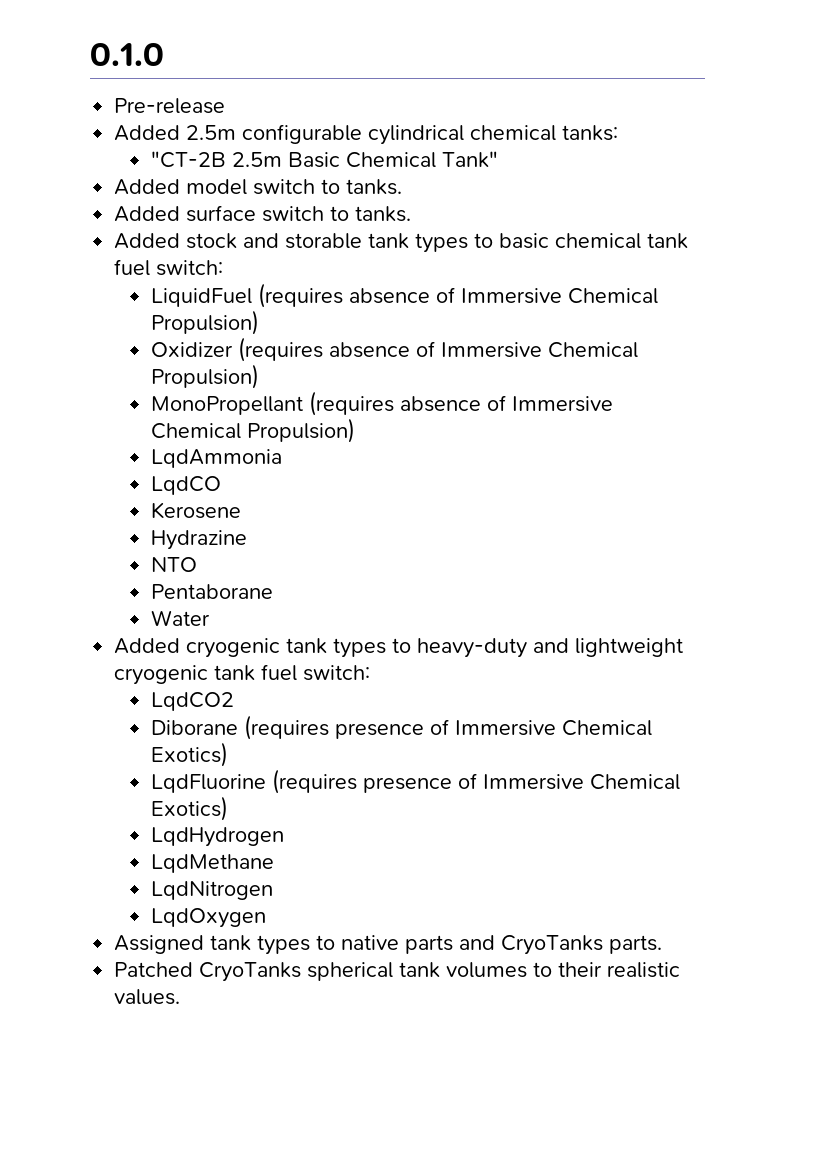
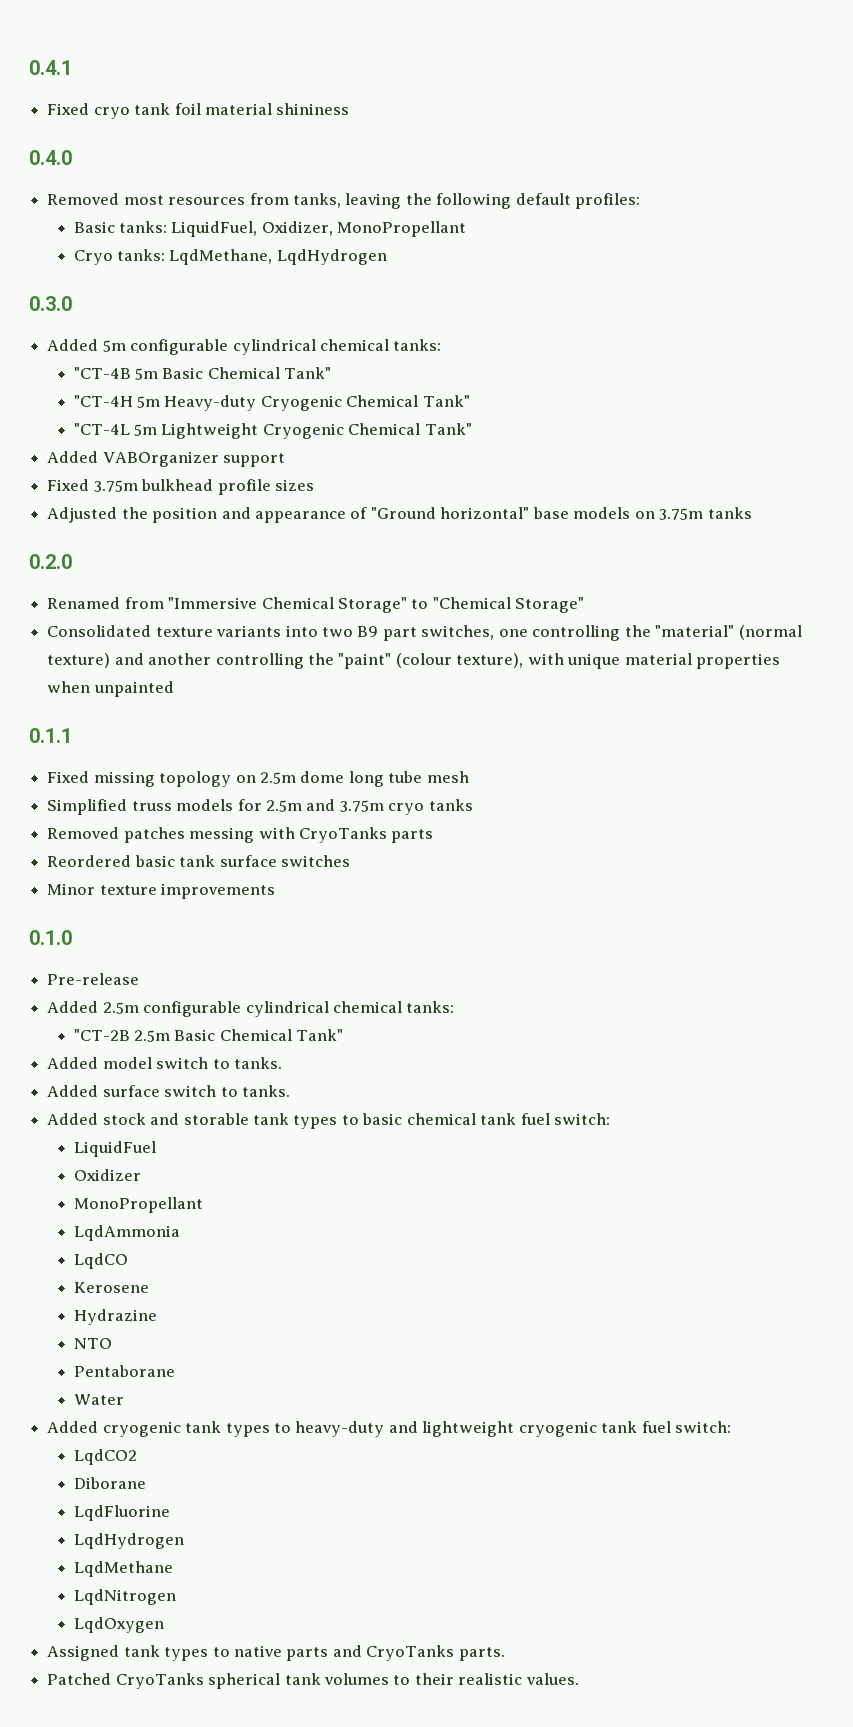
+ 0.4.1
+ Fixed cryo tank foil material shininess
+ 0.4.0
+ Removed most resources from tanks, leaving the following default profiles:
+ Basic tanks: LiquidFuel, Oxidizer, MonoPropellant
+ Cryo tanks: LqdMethane, LqdHydrogen
+ 0.3.0
+ Added 5m configurable cylindrical chemical tanks:
+ "CT-4B 5m Basic Chemical Tank"
+ "CT-4H 5m Heavy-duty Cryogenic Chemical Tank"
+ "CT-4L 5m Lightweight Cryogenic Chemical Tank"
+ Added VABOrganizer support
+ Fixed 3.75m bulkhead profile sizes
+ Adjusted the position and appearance of "Ground horizontal" base models on 3.75m tanks
+ 0.2.0
+ Renamed from "Immersive Chemical Storage" to "Chemical Storage"
+ Consolidated texture variants into two B9 part switches, one controlling the "material" (normal texture) and another controlling the "paint" (colour texture), with unique material properties when unpainted
+ 0.1.1
+ Fixed missing topology on 2.5m dome long tube mesh
+ Simplified truss models for 2.5m and 3.75m cryo tanks
+ Removed patches messing with CryoTanks parts
+ Reordered basic tank surface switches
+ Minor texture improvements
- LiquidFuel (requires absence of Immersive Chemical Propulsion)
- Oxidizer (requires absence of Immersive Chemical Propulsion)
- MonoPropellant (requires absence of Immersive Chemical Propulsion)
+ LiquidFuel
+ Oxidizer
+ MonoPropellant
- Diborane (requires presence of Immersive Chemical Exotics)
- LqdFluorine (requires presence of Immersive Chemical Exotics)
+ Diborane
+ LqdFluorine

